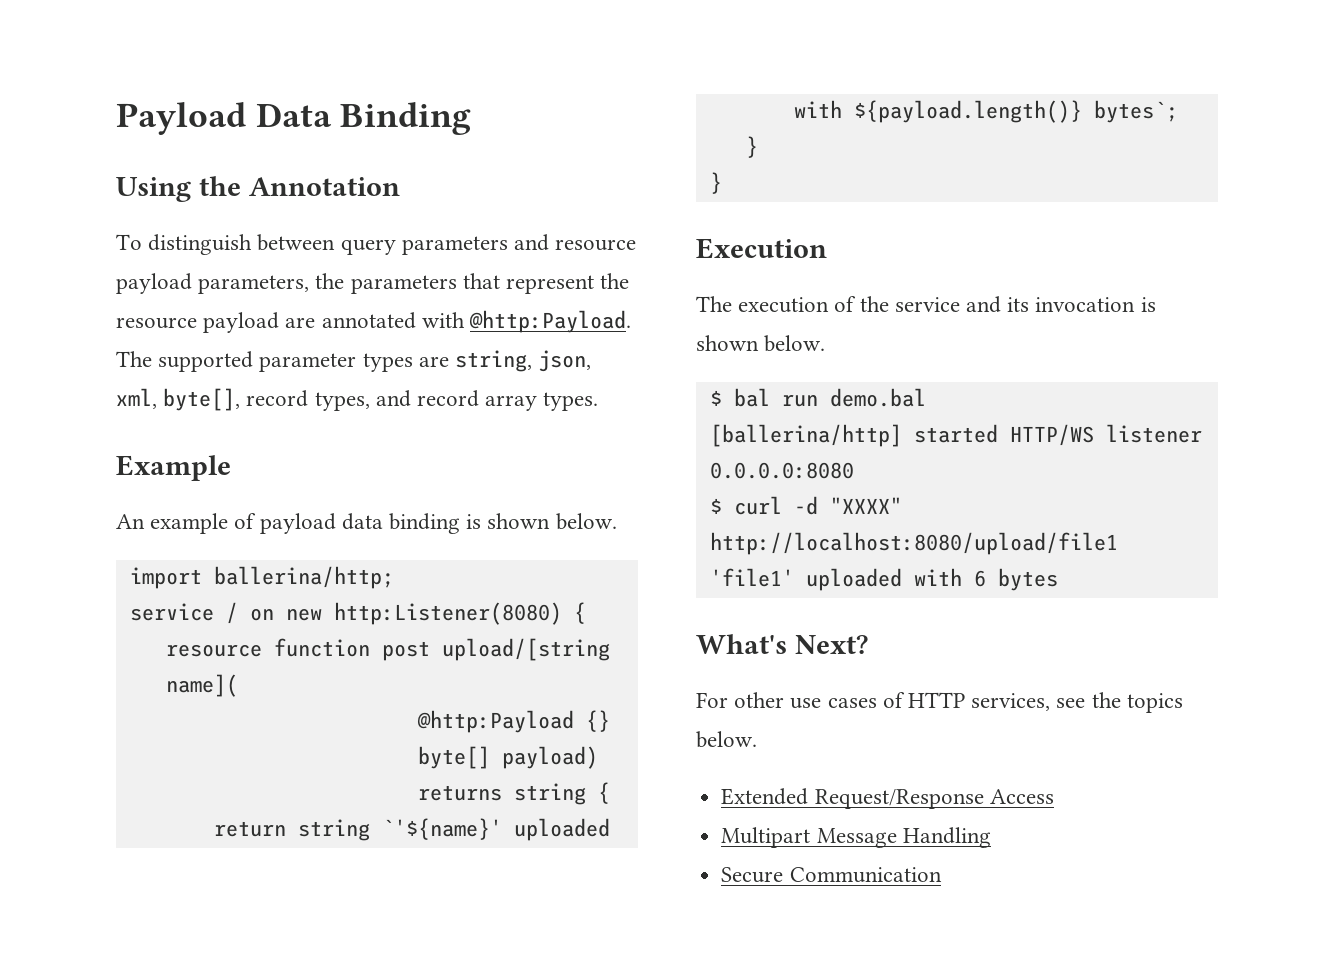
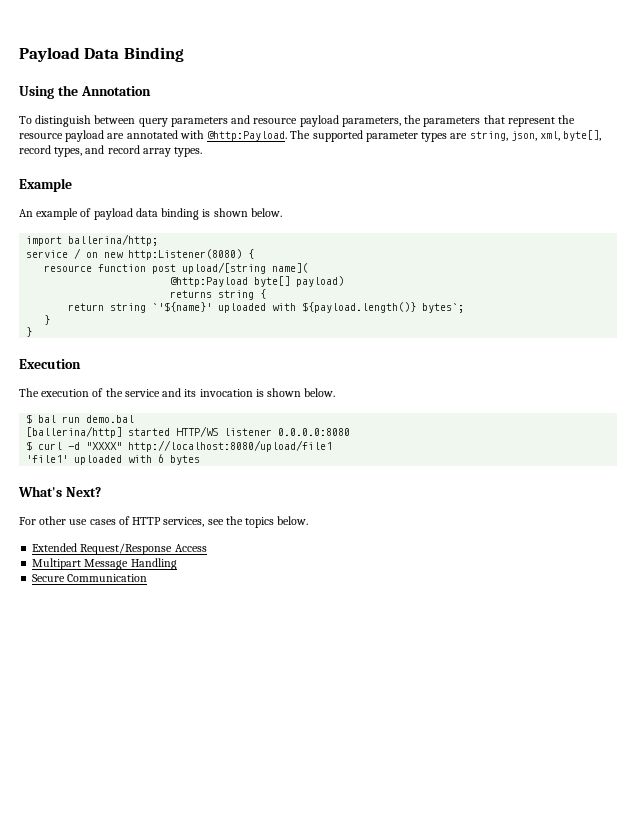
- @http:Payload {} byte[] payload)
+ @http:Payload byte[] payload)

